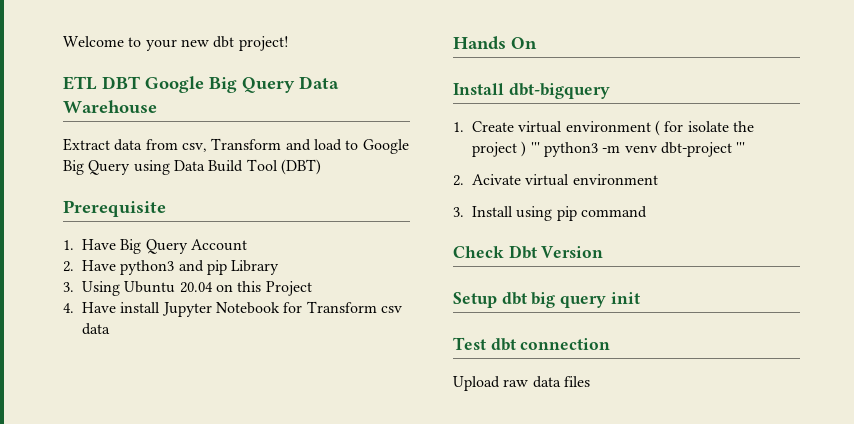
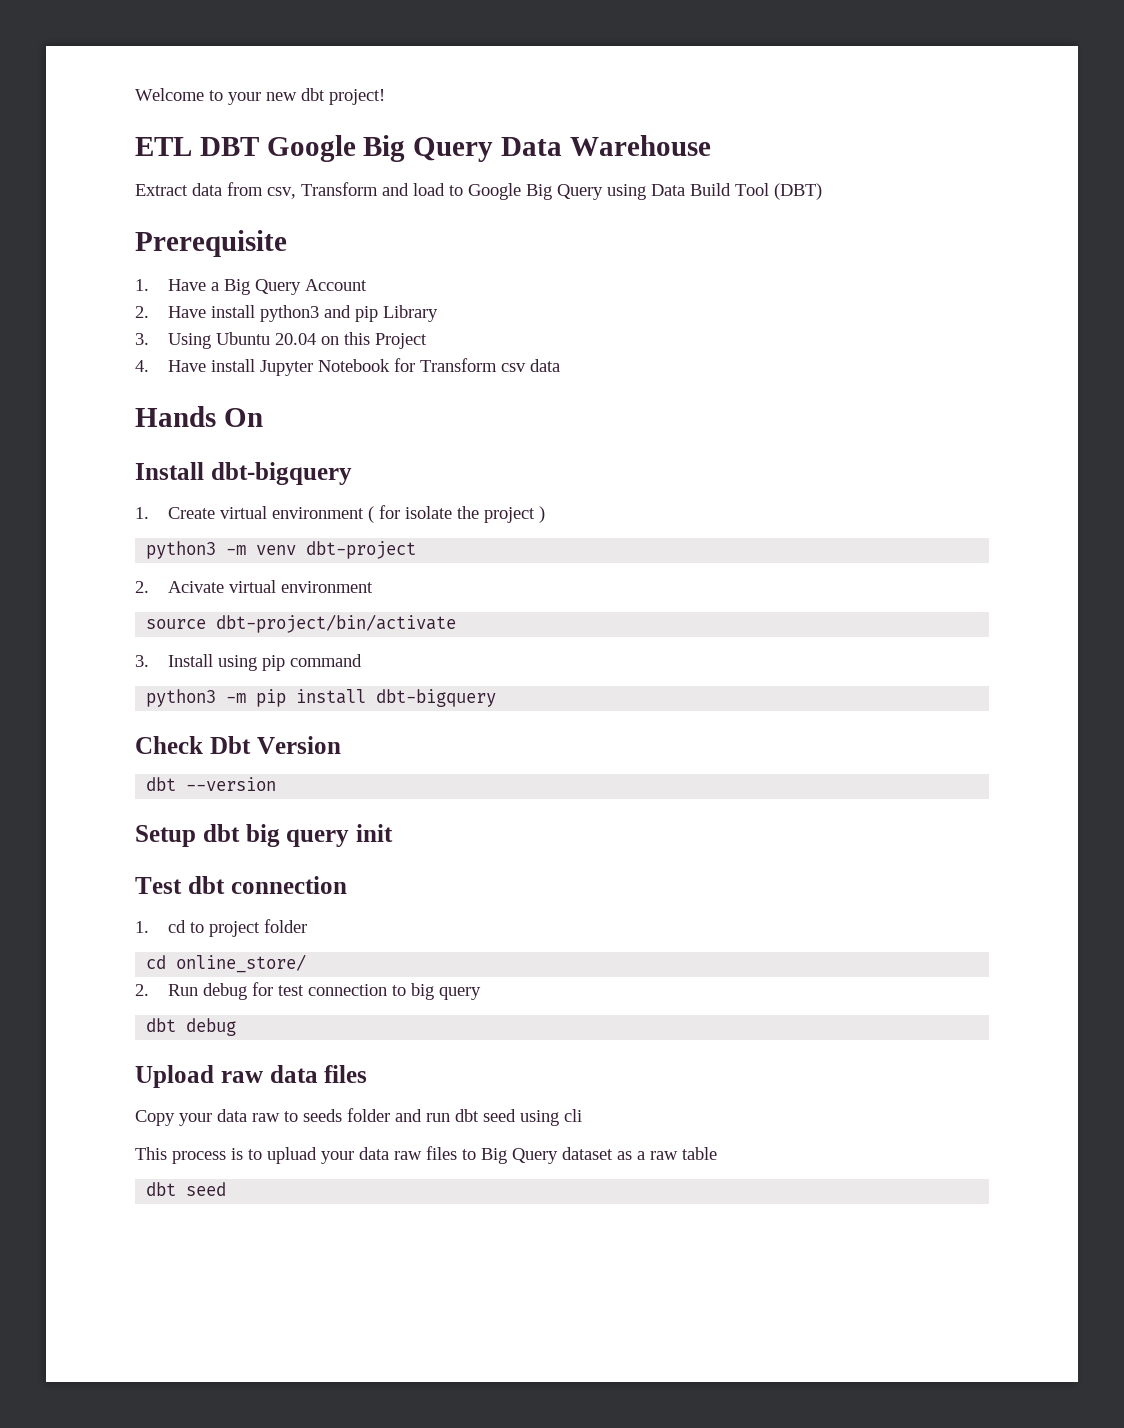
- 1. Have Big Query Account
+ 1. Have a Big Query Account
- 2. Have python3 and pip Library
+ 2. Have install python3 and pip Library
- 1. Create virtual environment ( for isolate the project ) ''' python3 -m venv dbt-project '''
+ 1. Create virtual environment ( for isolate the project )
+ python3 -m venv dbt-project
+ source dbt-project/bin/activate
+ python3 -m pip install dbt-bigquery
+ dbt --version
+ 1. cd to project folder
+ cd online_store/
+ 2. Run debug for test connection to big query
+ dbt debug
  Upload raw data files
+ Copy your data raw to seeds folder and run dbt seed using cli
+ This process is to upluad your data raw files to Big Query dataset as a raw table
+ dbt seed

